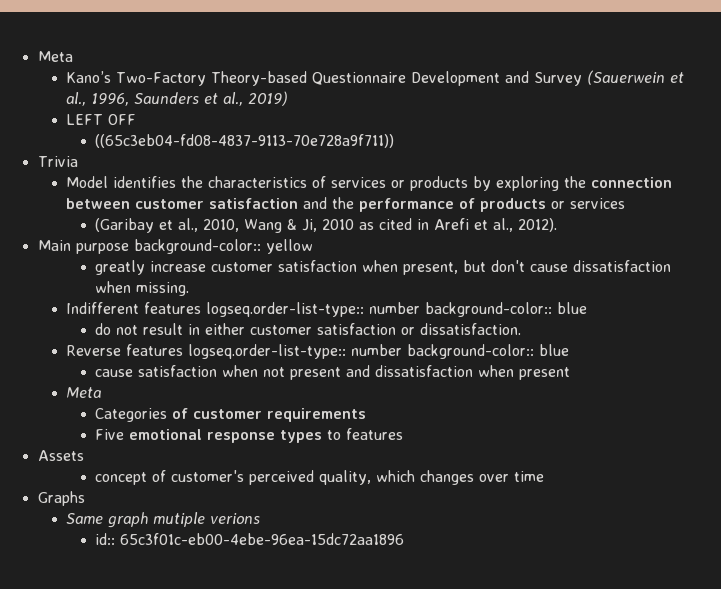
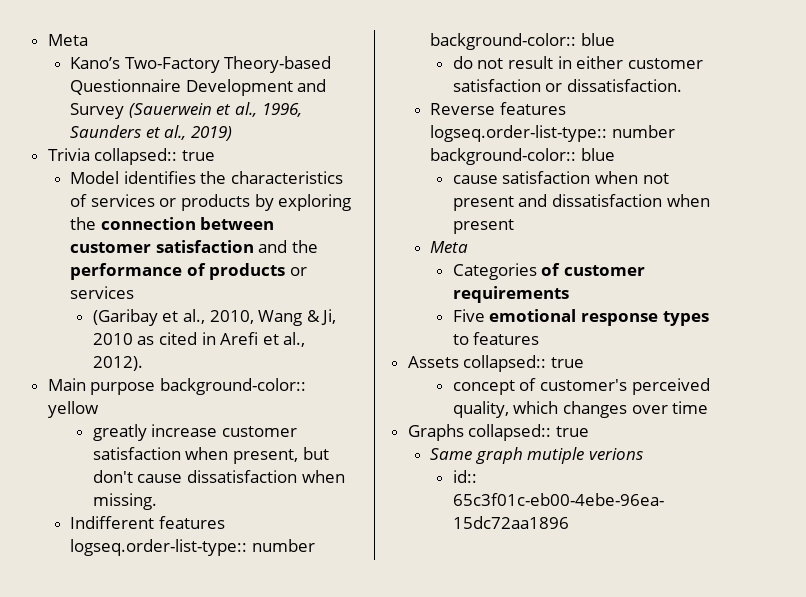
- LEFT OFF
- ((65c3eb04-fd08-4837-9113-70e728a9f711))
- Trivia
+ Trivia collapsed:: true
- Assets
+ Assets collapsed:: true
- Graphs
+ Graphs collapsed:: true

